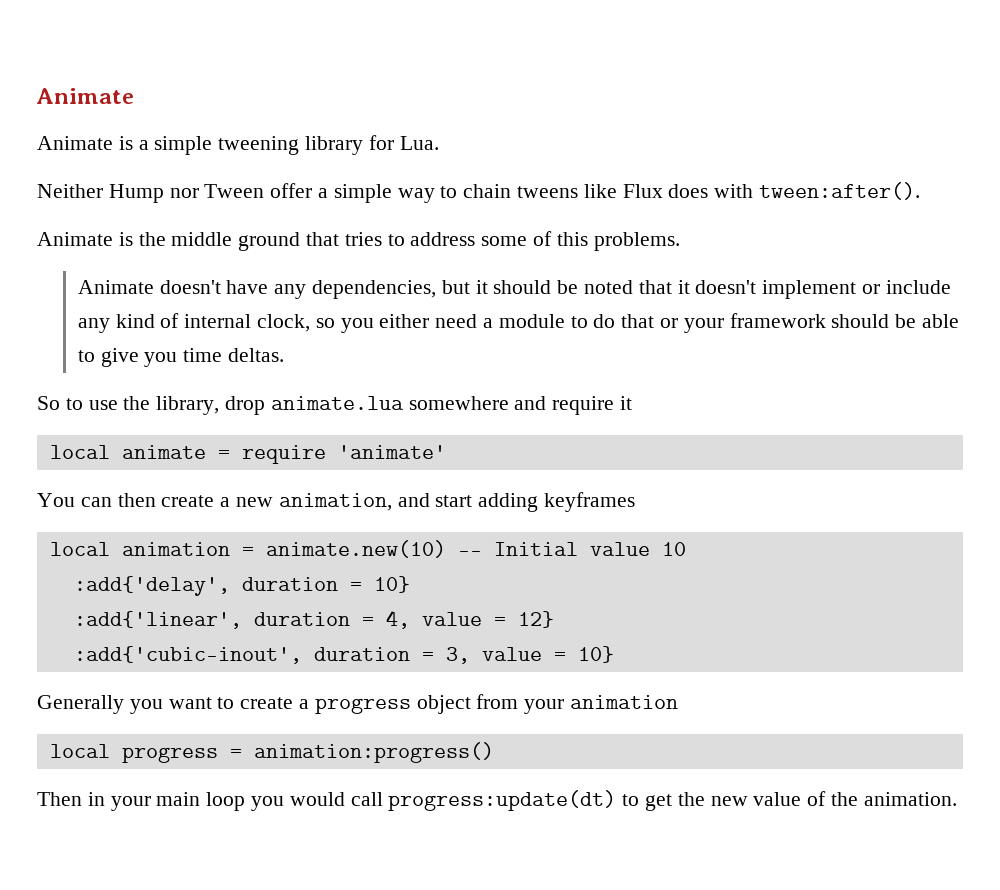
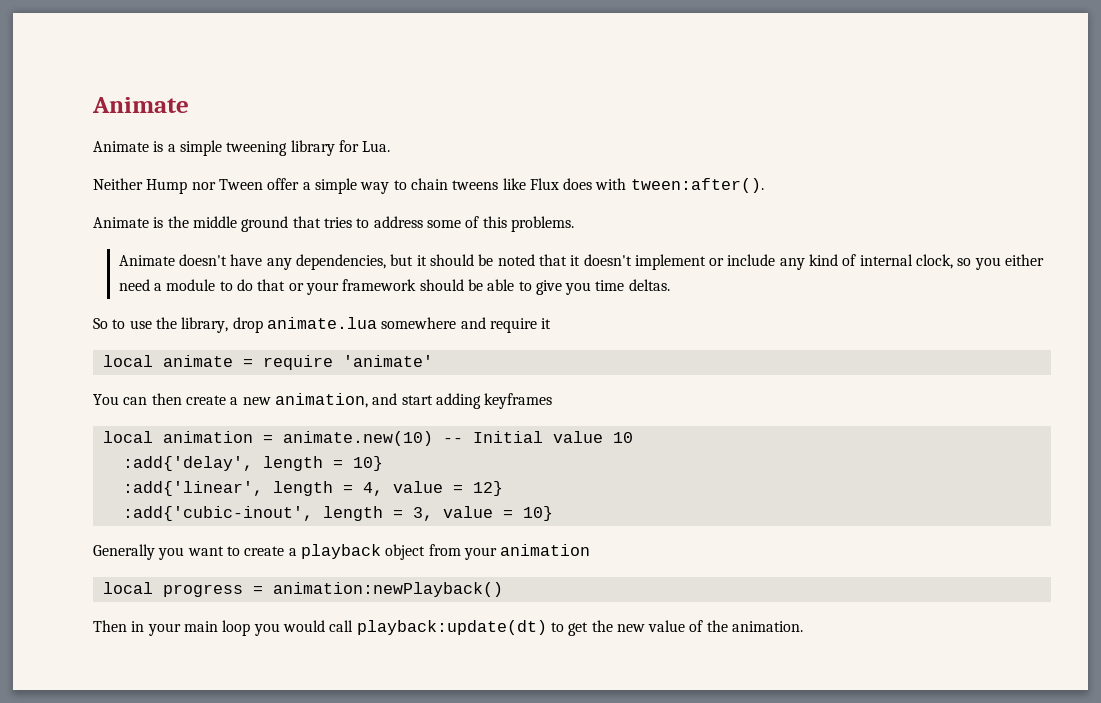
- :add{'delay', duration = 10}
+ :add{'delay', length = 10}
- :add{'linear', duration = 4, value = 12}
+ :add{'linear', length = 4, value = 12}
- :add{'cubic-inout', duration = 3, value = 10}
+ :add{'cubic-inout', length = 3, value = 10}
- Generally you want to create a progress object from your animation
+ Generally you want to create a playback object from your animation
- local progress = animation:progress()
+ local progress = animation:newPlayback()
- Then in your main loop you would call progress:update(dt) to get the new value of the animation.
+ Then in your main loop you would call playback:update(dt) to get the new value of the animation.

